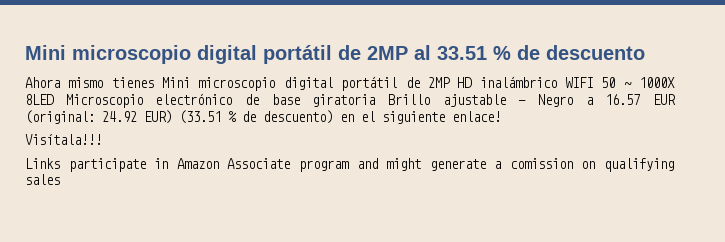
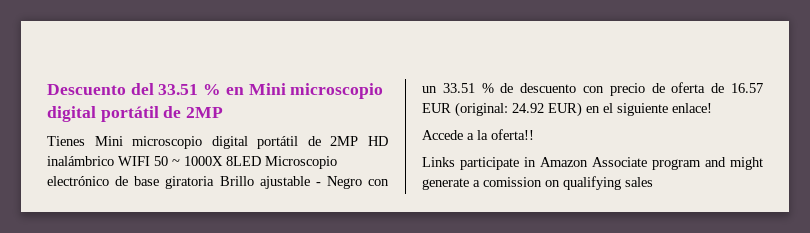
- Mini microscopio digital portátil de 2MP al 33.51 % de descuento
- Ahora mismo tienes Mini microscopio digital portátil de 2MP HD inalámbrico WIFI 50 ~ 1000X 8LED Microscopio electrónico de base giratoria Brillo ajustable - Negro a 16.57 EUR (original: 24.92 EUR) (33.51 % de descuento) en el siguiente enlace!
+ Descuento del 33.51 % en Mini microscopio digital portátil de 2MP
+ Tienes Mini microscopio digital portátil de 2MP HD inalámbrico WIFI 50 ~ 1000X 8LED Microscopio electrónico de base giratoria Brillo ajustable - Negro con un 33.51 % de descuento con precio de oferta de 16.57 EUR (original: 24.92 EUR) en el siguiente enlace!
- Visítala!!!
+ Accede a la oferta!!

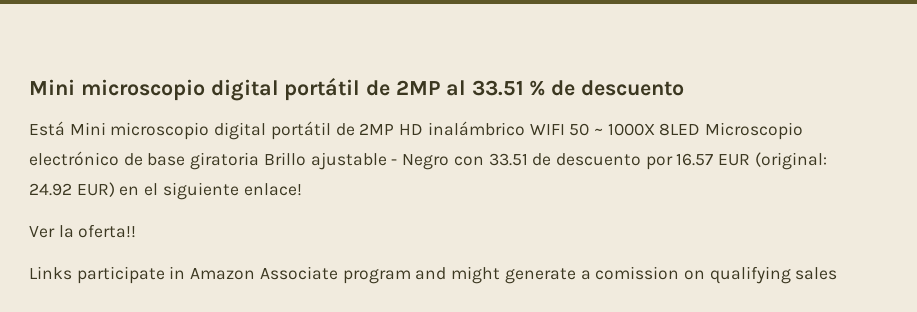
- Descuento del 33.51 % en Mini microscopio digital portátil de 2MP
- Tienes Mini microscopio digital portátil de 2MP HD inalámbrico WIFI 50 ~ 1000X 8LED Microscopio electrónico de base giratoria Brillo ajustable - Negro con un 33.51 % de descuento con precio de oferta de 16.57 EUR (original: 24.92 EUR) en el siguiente enlace!
+ Mini microscopio digital portátil de 2MP al 33.51 % de descuento
+ Está Mini microscopio digital portátil de 2MP HD inalámbrico WIFI 50 ~ 1000X 8LED Microscopio electrónico de base giratoria Brillo ajustable - Negro con 33.51 de descuento por 16.57 EUR (original: 24.92 EUR) en el siguiente enlace!
- Accede a la oferta!!
+ Ver la oferta!!

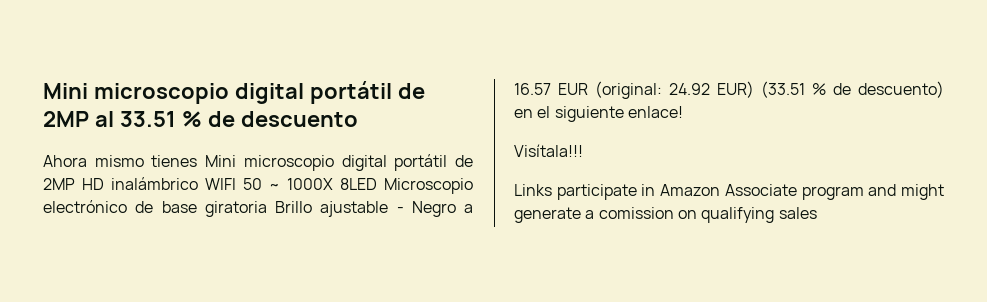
- Está Mini microscopio digital portátil de 2MP HD inalámbrico WIFI 50 ~ 1000X 8LED Microscopio electrónico de base giratoria Brillo ajustable - Negro con 33.51 de descuento por 16.57 EUR (original: 24.92 EUR) en el siguiente enlace!
+ Ahora mismo tienes Mini microscopio digital portátil de 2MP HD inalámbrico WIFI 50 ~ 1000X 8LED Microscopio electrónico de base giratoria Brillo ajustable - Negro a 16.57 EUR (original: 24.92 EUR) (33.51 % de descuento) en el siguiente enlace!
- Ver la oferta!!
+ Visítala!!!

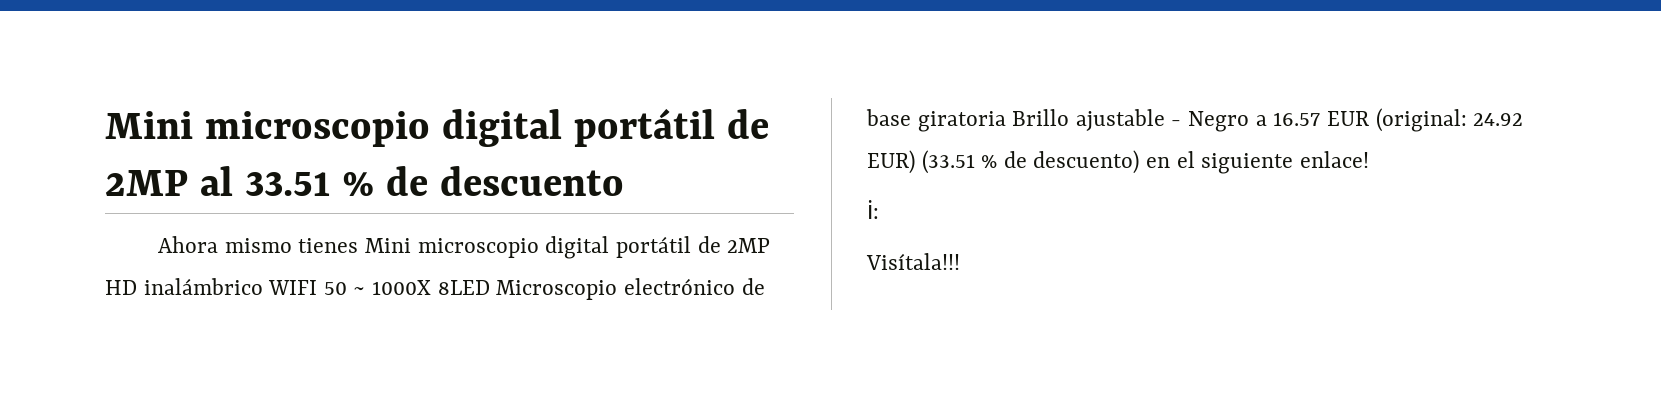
+ ℹ:
- Links participate in Amazon Associate program and might generate a comission on qualifying sales

